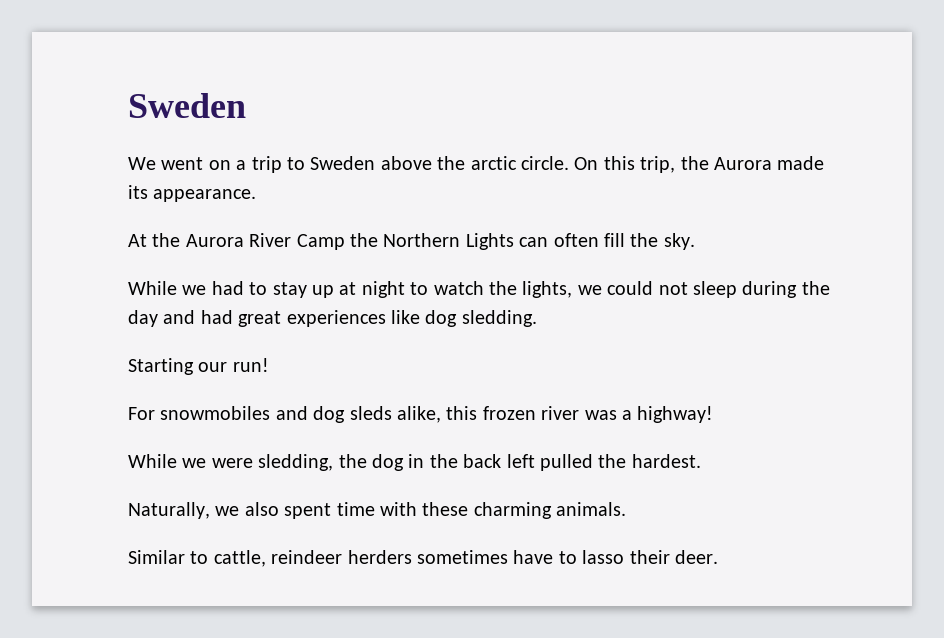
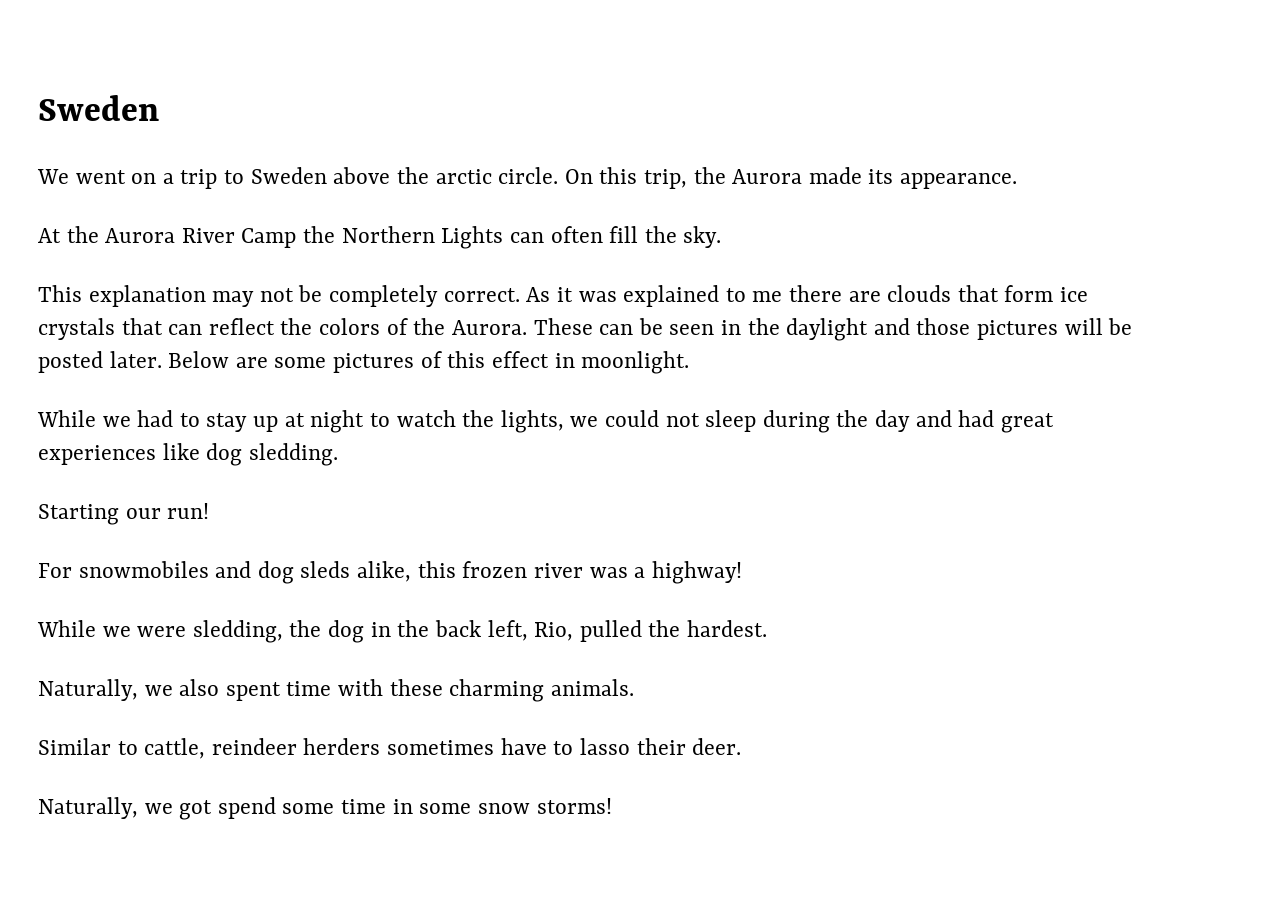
+ This explanation may not be completely correct. As it was explained to me there are clouds that form ice crystals that can reflect the colors of the Aurora. These can be seen in the daylight and those pictures will be posted later. Below are some pictures of this effect in moonlight.
- While we were sledding, the dog in the back left pulled the hardest.
+ While we were sledding, the dog in the back left, Rio, pulled the hardest.
+ Naturally, we got spend some time in some snow storms!

